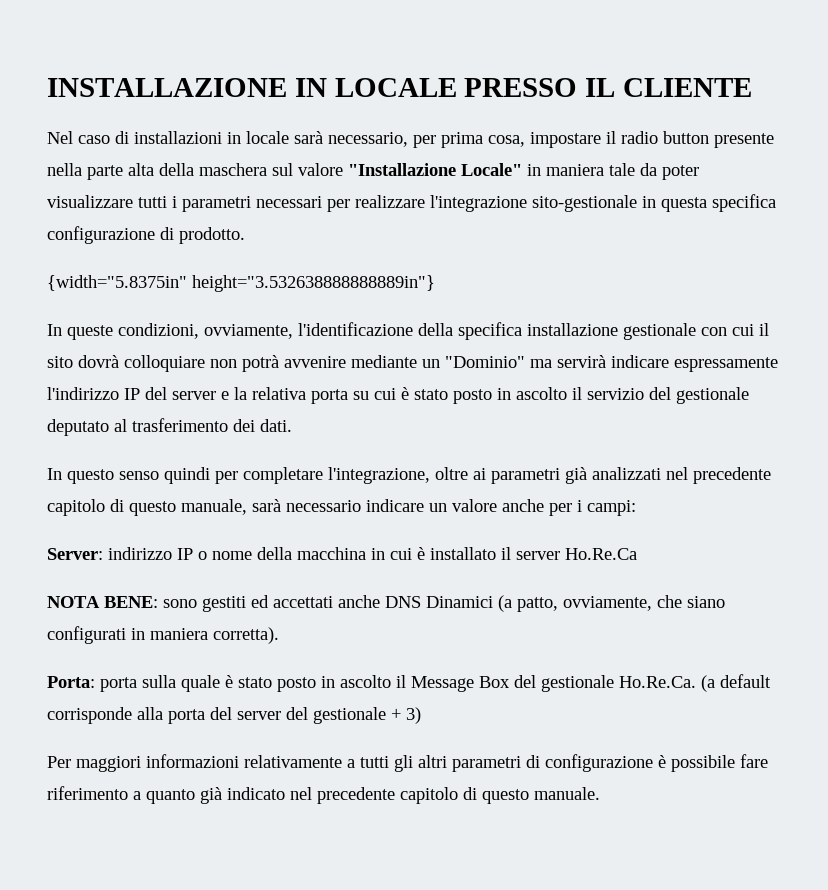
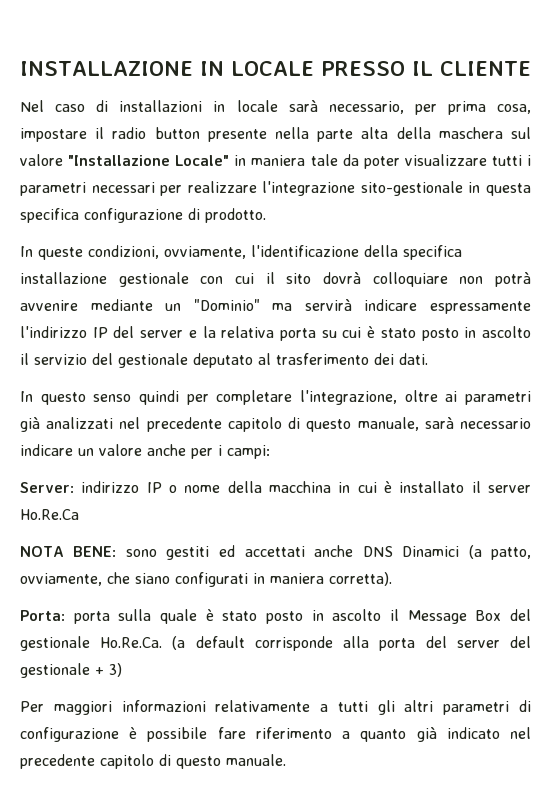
- {width="5.8375in" height="3.532638888888889in"}

